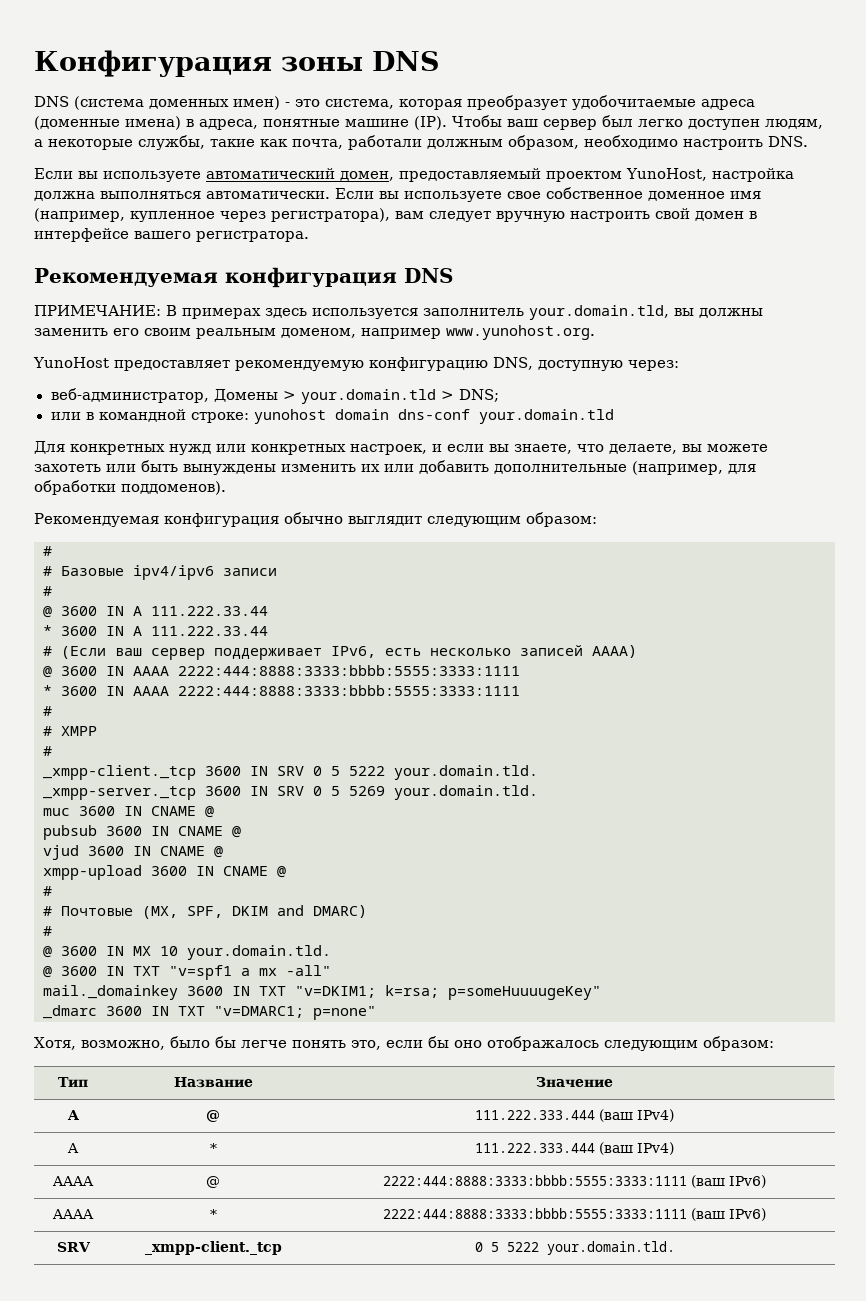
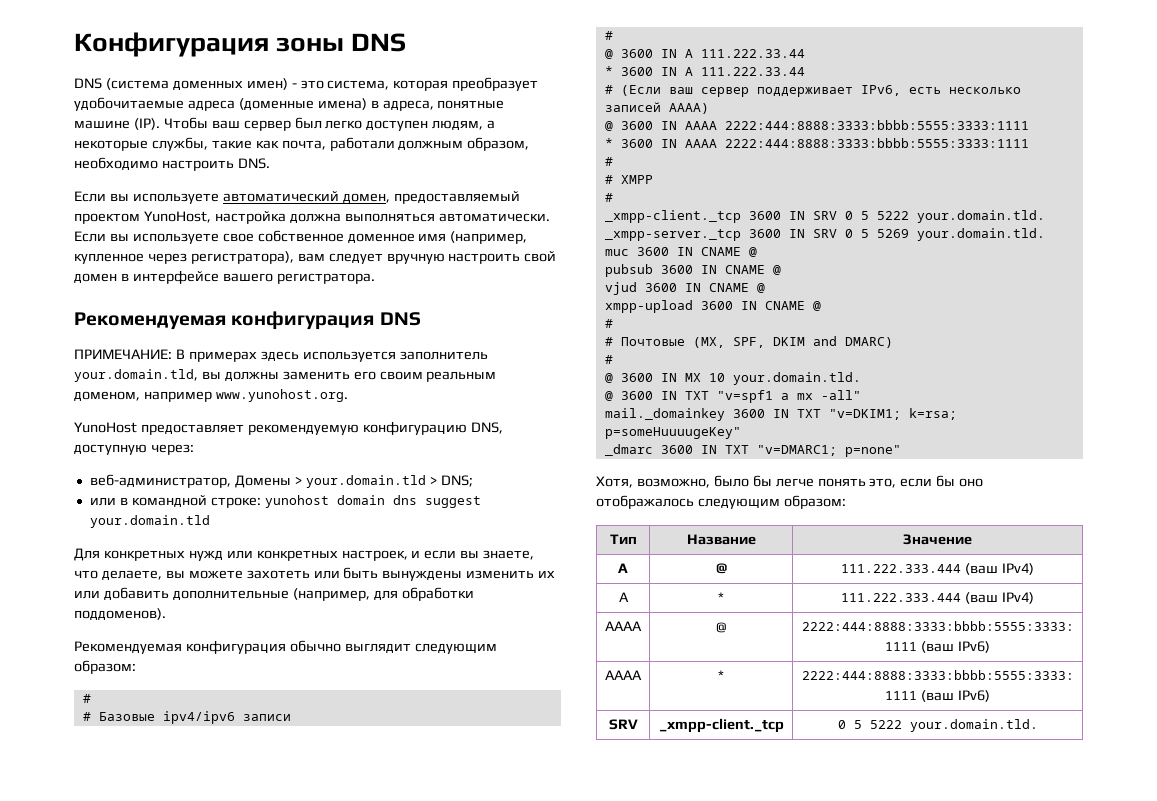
- или в командной строке: yunohost domain dns-conf your.domain.tld
+ или в командной строке: yunohost domain dns suggest your.domain.tld

